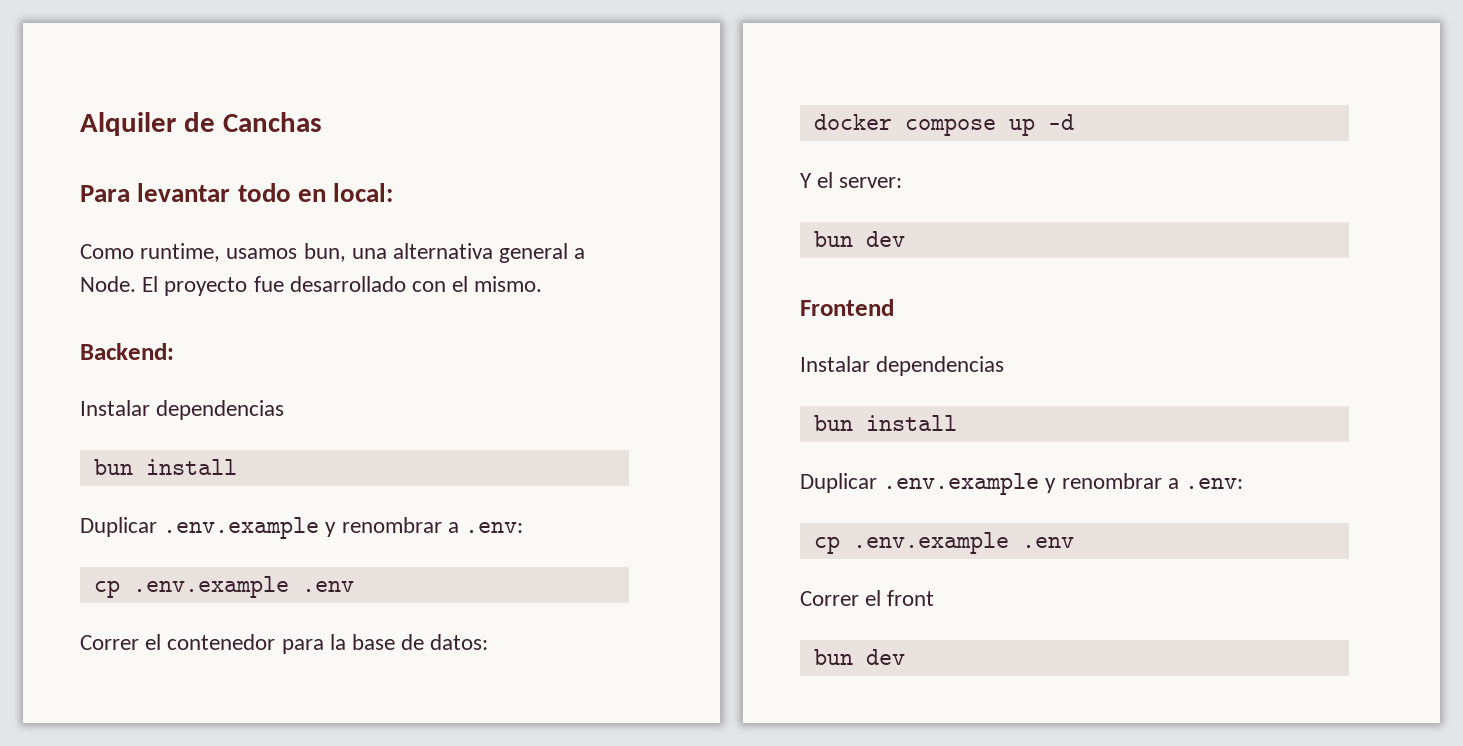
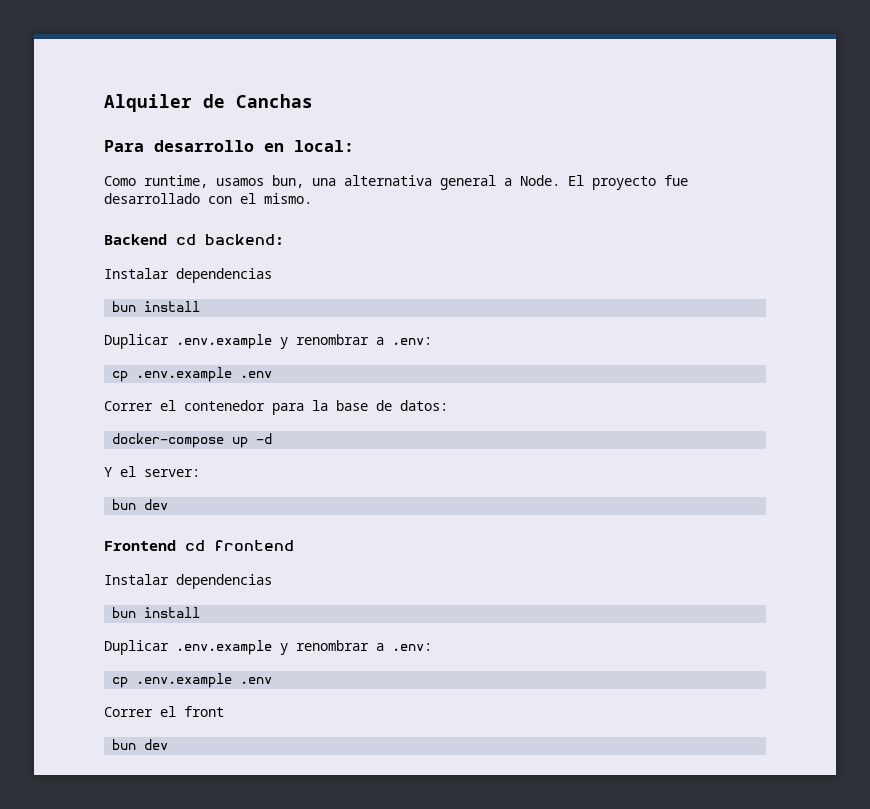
- Para levantar todo en local:
+ Para desarrollo en local:
- Backend:
+ Backend cd backend:
- docker compose up -d
+ docker-compose up -d
- Frontend
+ Frontend cd frontend

